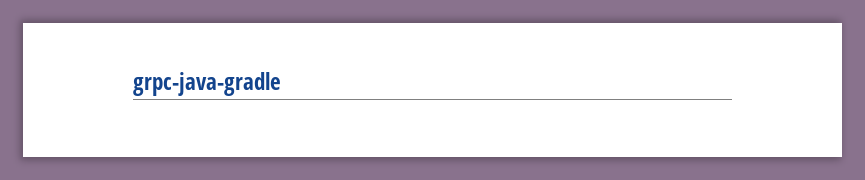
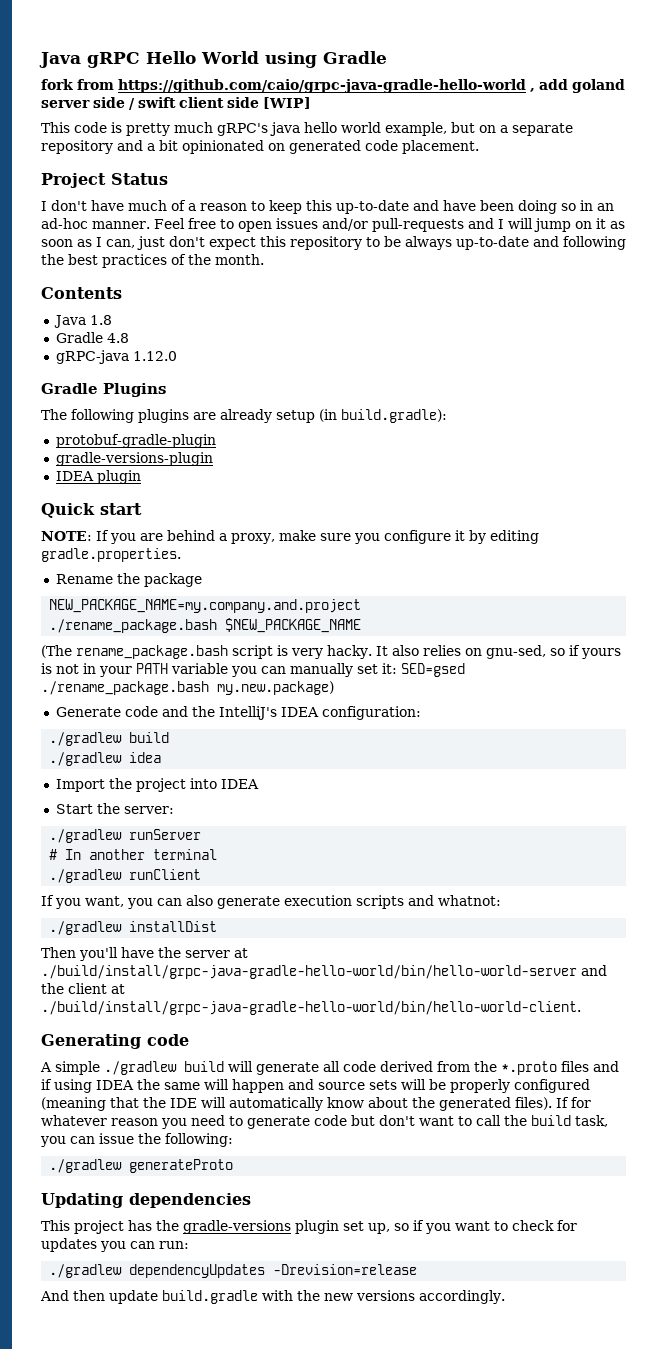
- grpc-java-gradle
+ Java gRPC Hello World using Gradle
+ fork from https://github.com/caio/grpc-java-gradle-hello-world , add goland server side / swift client side [WIP]
+ This code is pretty much gRPC's java hello world example, but on a separate repository and a bit opinionated on generated code placement.
+ Project Status
+ I don't have much of a reason to keep this up-to-date and have been doing so in an ad-hoc manner. Feel free to open issues and/or pull-requests and I will jump on it as soon as I can, just don't expect this repository to be always up-to-date and following the best practices of the month.
+ Contents
+ Java 1.8
+ Gradle 4.8
+ gRPC-java 1.12.0
+ Gradle Plugins
+ The following plugins are already setup (in build.gradle):
+ protobuf-gradle-plugin
+ gradle-versions-plugin
+ IDEA plugin
+ Quick start
+ NOTE: If you are behind a proxy, make sure you configure it by editing gradle.properties.
+ Rename the package
+ NEW_PACKAGE_NAME=my.company.and.project
+ ./rename_package.bash $NEW_PACKAGE_NAME
+ (The rename_package.bash script is very hacky. It also relies on gnu-sed, so if yours is not in your PATH variable you can manually set it: SED=gsed ./rename_package.bash my.new.package)
+ Generate code and the IntelliJ's IDEA configuration:
+ ./gradlew build
+ ./gradlew idea
+ Import the project into IDEA
+ Start the server:
+ ./gradlew runServer
+ # In another terminal
+ ./gradlew runClient
+ If you want, you can also generate execution scripts and whatnot:
+ ./gradlew installDist
+ Then you'll have the server at ./build/install/grpc-java-gradle-hello-world/bin/hello-world-server and the client at ./build/install/grpc-java-gradle-hello-world/bin/hello-world-client.
+ Generating code
+ A simple ./gradlew build will generate all code derived from the *.proto files and if using IDEA the same will happen and source sets will be properly configured (meaning that the IDE will automatically know about the generated files). If for whatever reason you need to generate code but don't want to call the build task, you can issue the following:
+ ./gradlew generateProto
+ Updating dependencies
+ This project has the gradle-versions plugin set up, so if you want to check for updates you can run:
+ ./gradlew dependencyUpdates -Drevision=release
+ And then update build.gradle with the new versions accordingly.

